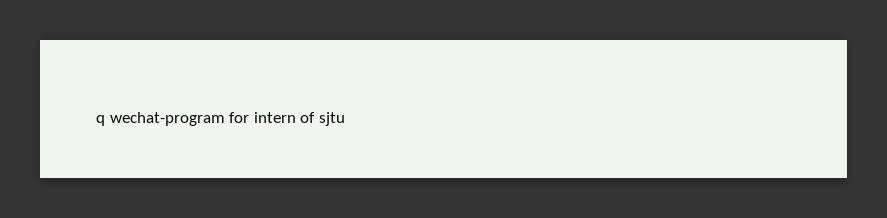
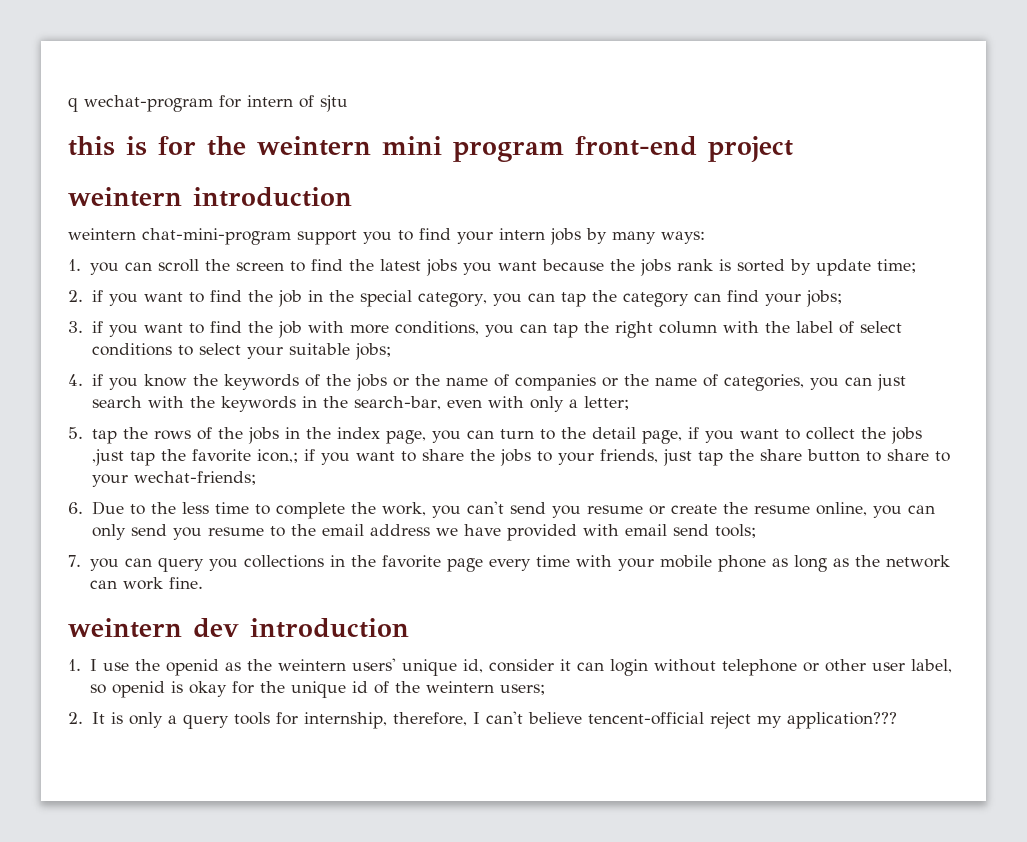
+ this is for the weintern mini program front-end project
+ weintern introduction
+ weintern chat-mini-program support you to find your intern jobs by many ways:
+ 1. you can scroll the screen to find the latest jobs you want because the jobs rank is sorted by update time;
+ 2. if you want to find the job in the special category, you can tap the category can find your jobs;
+ 3. if you want to find the job with more conditions, you can tap the right column with the label of select conditions to select your suitable jobs;
+ 4. if you know the keywords of the jobs or the name of companies or the name of categories, you can just search with the keywords in the search-bar, even with only a letter;
+ 5. tap the rows of the jobs in the index page, you can turn to the detail page, if you want to collect the jobs ,just tap the favorite icon,; if you want to share the jobs to your friends, just tap the share button to share to your wechat-friends;
+ 6. Due to the less time to complete the work, you can't send you resume or create the resume online, you can only send you resume to the email address we have provided with email send tools;
+ 7. you can query you collections in the favorite page every time with your mobile phone as long as the network can work fine.
+ weintern dev introduction
+ 1. I use the openid as the weintern users' unique id, consider it can login without telephone or other user label, so openid is okay for the unique id of the weintern users;
+ 2. It is only a query tools for internship, therefore, I can't believe tencent-official reject my application???

